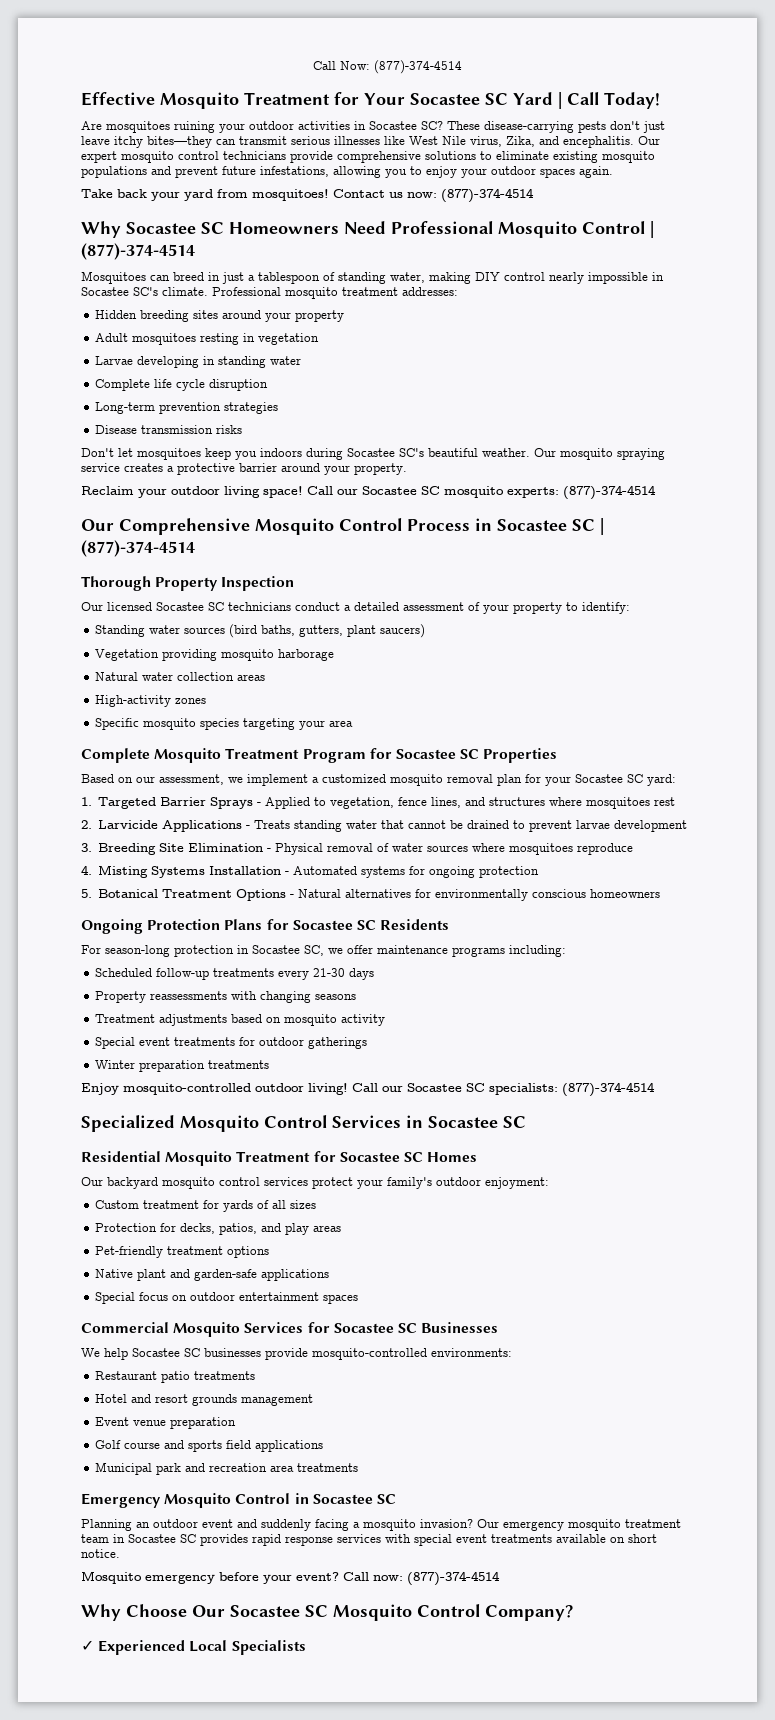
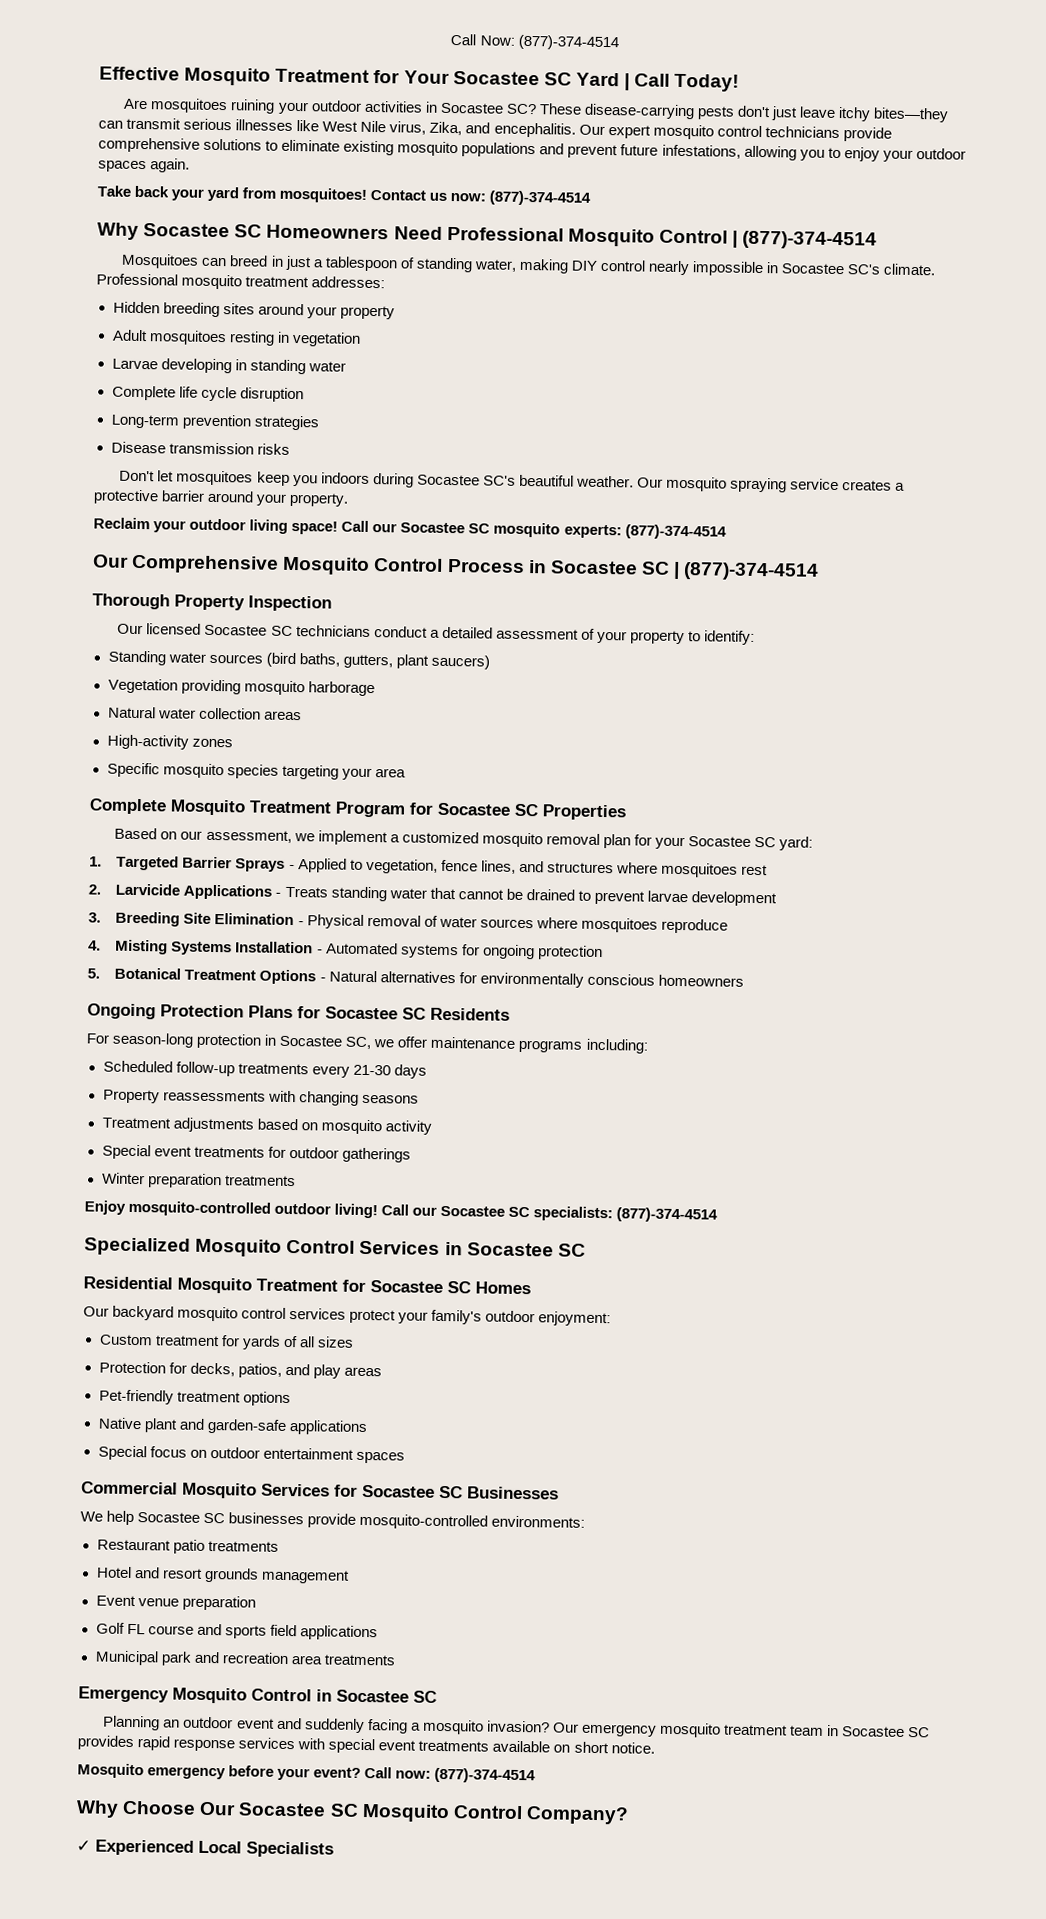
- Golf course and sports field applications
+ Golf FL course and sports field applications

